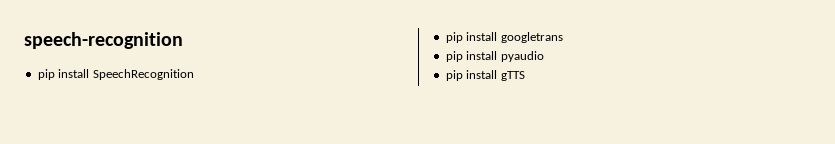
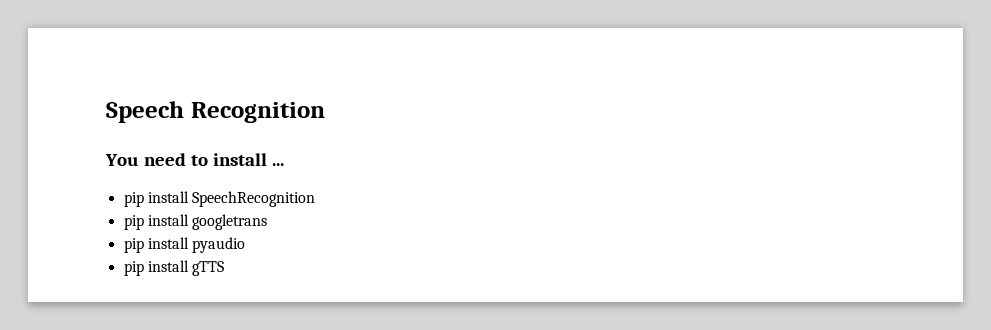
- speech-recognition
+ Speech Recognition
+ You need to install ...

